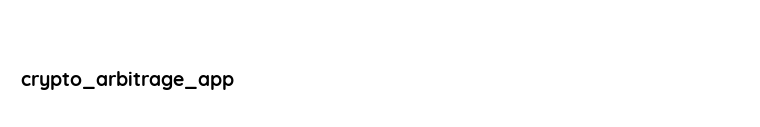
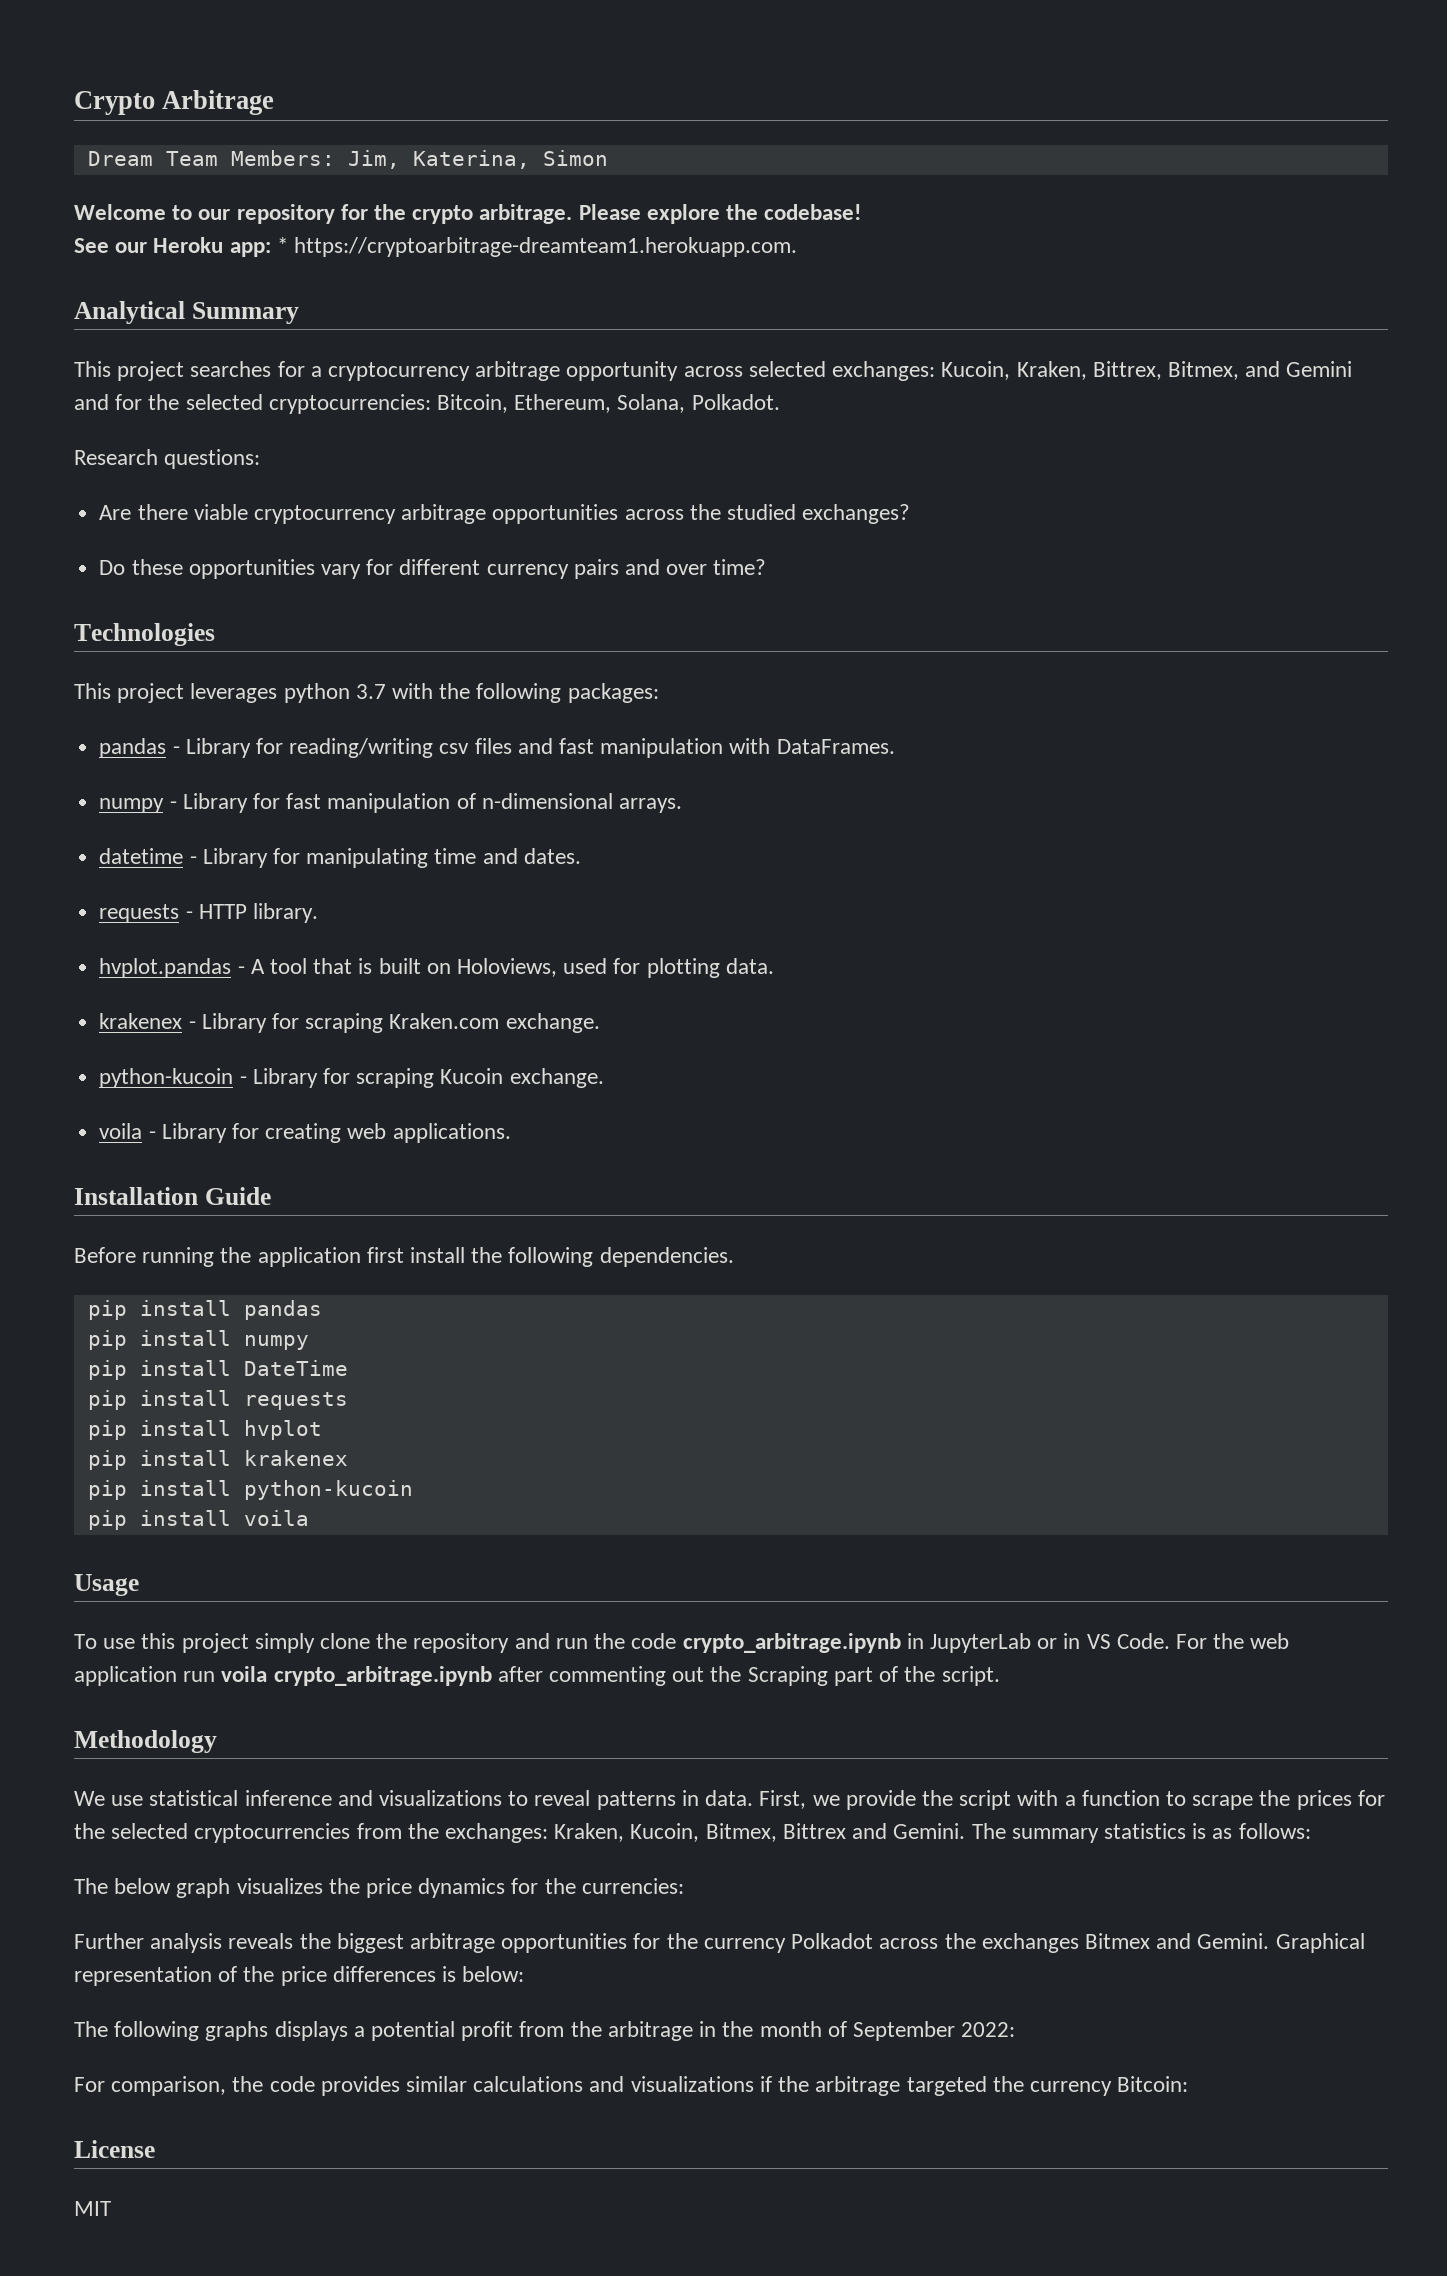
- crypto_arbitrage_app
+ Crypto Arbitrage
+ Dream Team Members: Jim, Katerina, Simon
+ Welcome to our repository for the crypto arbitrage. Please explore the codebase!
+ See our Heroku app: * https://cryptoarbitrage-dreamteam1.herokuapp.com.
+ Analytical Summary
+ This project searches for a cryptocurrency arbitrage opportunity across selected exchanges: Kucoin, Kraken, Bittrex, Bitmex, and Gemini and for the selected cryptocurrencies: Bitcoin, Ethereum, Solana, Polkadot.
+ Research questions:
+ Are there viable cryptocurrency arbitrage opportunities across the studied exchanges?
+ Do these opportunities vary for different currency pairs and over time?
+ Technologies
+ This project leverages python 3.7 with the following packages:
+ pandas - Library for reading/writing csv files and fast manipulation with DataFrames.
+ numpy - Library for fast manipulation of n-dimensional arrays.
+ datetime - Library for manipulating time and dates.
+ requests - HTTP library.
+ hvplot.pandas - A tool that is built on Holoviews, used for plotting data.
+ krakenex - Library for scraping Kraken.com exchange.
+ python-kucoin - Library for scraping Kucoin exchange.
+ voila - Library for creating web applications.
+ Installation Guide
+ Before running the application first install the following dependencies.
+ pip install pandas
+ pip install numpy
+ pip install DateTime
+ pip install requests
+ pip install hvplot
+ pip install krakenex
+ pip install python-kucoin
+ pip install voila
+ Usage
+ To use this project simply clone the repository and run the code crypto_arbitrage.ipynb in JupyterLab or in VS Code. For the web application run voila crypto_arbitrage.ipynb after commenting out the Scraping part of the script.
+ Methodology
+ We use statistical inference and visualizations to reveal patterns in data. First, we provide the script with a function to scrape the prices for the selected cryptocurrencies from the exchanges: Kraken, Kucoin, Bitmex, Bittrex and Gemini. The summary statistics is as follows:
+ The below graph visualizes the price dynamics for the currencies:
+ Further analysis reveals the biggest arbitrage opportunities for the currency Polkadot across the exchanges Bitmex and Gemini. Graphical representation of the price differences is below:
+ The following graphs displays a potential profit from the arbitrage in the month of September 2022:
+ For comparison, the code provides similar calculations and visualizations if the arbitrage targeted the currency Bitcoin:
+ License
+ MIT

